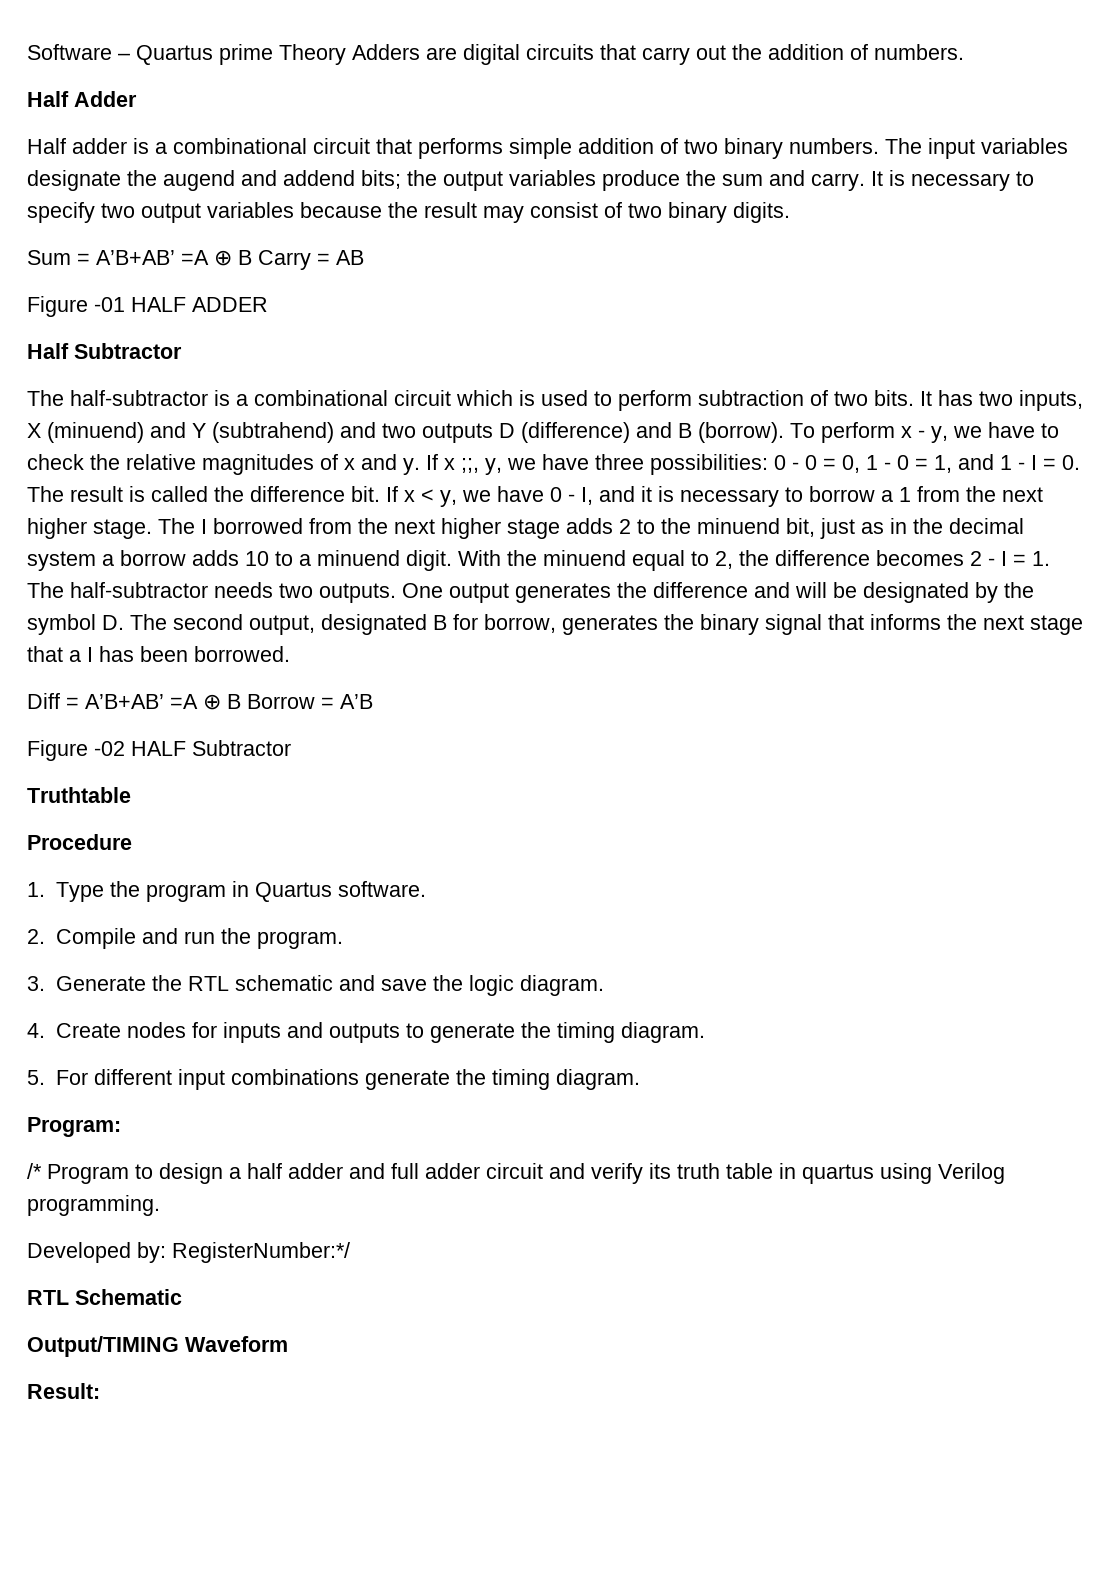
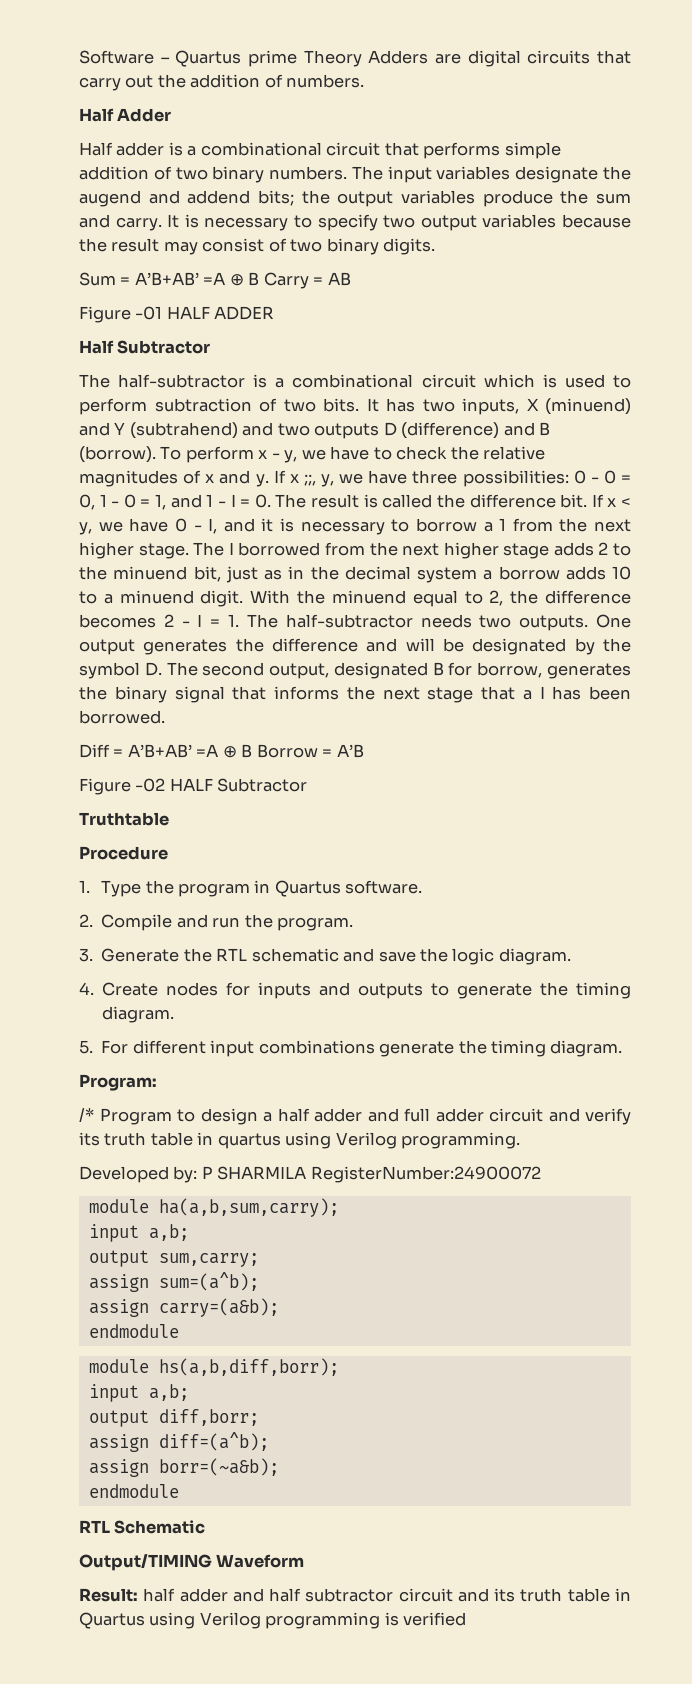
- Developed by: RegisterNumber:*/
+ Developed by: P SHARMILA RegisterNumber:24900072
+ module ha(a,b,sum,carry);
+ input a,b;
+ output sum,carry;
+ assign sum=(a^b);
+ assign carry=(a&b);
+ endmodule
+ module hs(a,b,diff,borr);
+ input a,b;
+ output diff,borr;
+ assign diff=(a^b);
+ assign borr=(~a&b);
+ endmodule
- Result:
+ Result: half adder and half subtractor circuit and its truth table in Quartus using Verilog programming is verified

